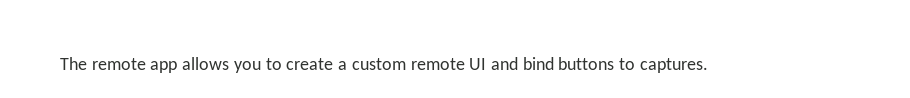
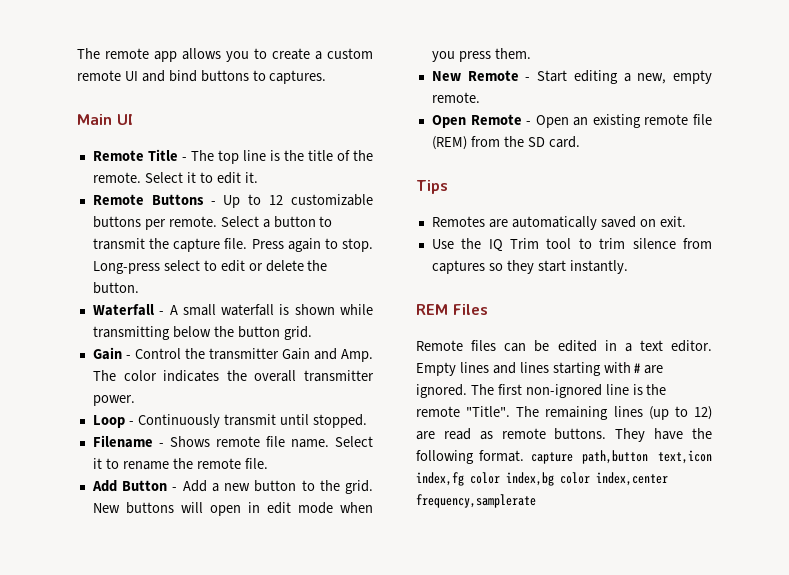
+ Main UI
+ Remote Title - The top line is the title of the remote. Select it to edit it.
+ Remote Buttons - Up to 12 customizable buttons per remote. Select a button to transmit the capture file. Press again to stop. Long-press select to edit or delete the button.
+ Waterfall - A small waterfall is shown while transmitting below the button grid.
+ Gain - Control the transmitter Gain and Amp. The color indicates the overall transmitter power.
+ Loop - Continuously transmit until stopped.
+ Filename - Shows remote file name. Select it to rename the remote file.
+ Add Button - Add a new button to the grid. New buttons will open in edit mode when you press them.
+ New Remote - Start editing a new, empty remote.
+ Open Remote - Open an existing remote file (REM) from the SD card.
+ Tips
+ Remotes are automatically saved on exit.
+ Use the IQ Trim tool to trim silence from captures so they start instantly.
+ REM Files
+ Remote files can be edited in a text editor. Empty lines and lines starting with # are ignored. The first non-ignored line is the remote "Title". The remaining lines (up to 12) are read as remote buttons. They have the following format. capture path,button text,icon index,fg color index,bg color index,center frequency,samplerate

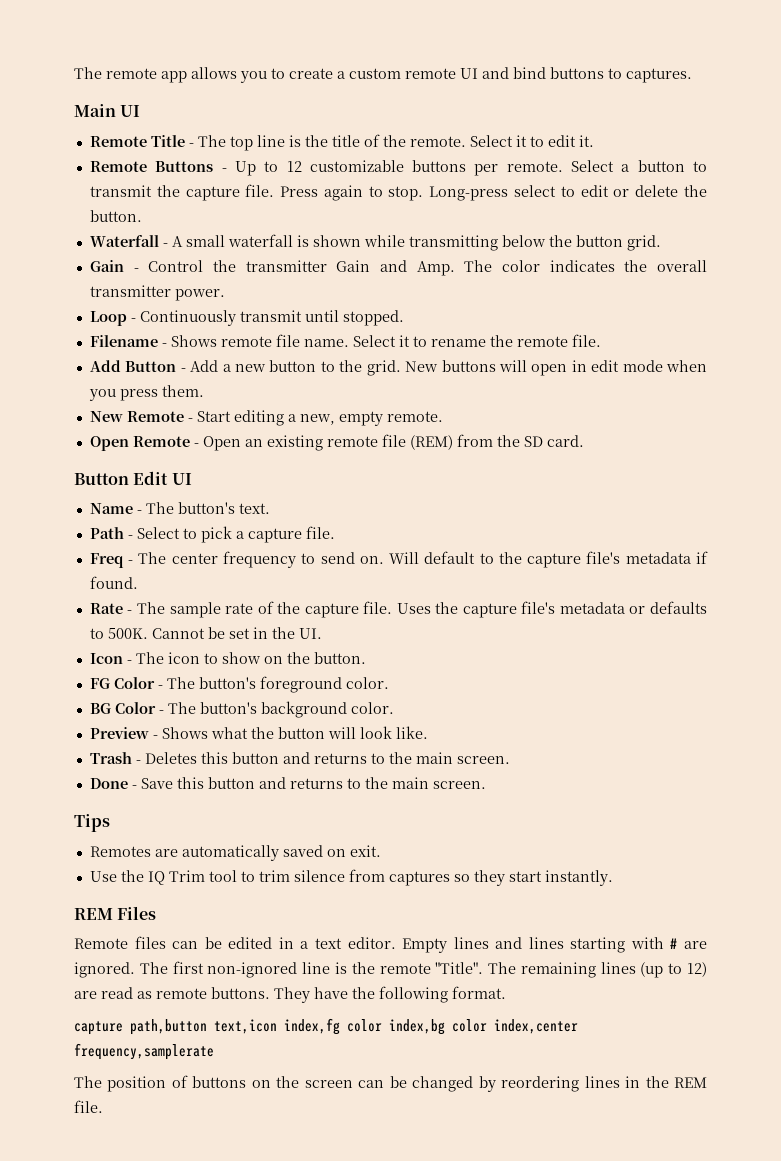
+ Button Edit UI
+ Name - The button's text.
+ Path - Select to pick a capture file.
+ Freq - The center frequency to send on. Will default to the capture file's metadata if found.
+ Rate - The sample rate of the capture file. Uses the capture file's metadata or defaults to 500K. Cannot be set in the UI.
+ Icon - The icon to show on the button.
+ FG Color - The button's foreground color.
+ BG Color - The button's background color.
+ Preview - Shows what the button will look like.
+ Trash - Deletes this button and returns to the main screen.
+ Done - Save this button and returns to the main screen.
- They have the following format. capture path,button text,icon index,fg color index,bg color index,center frequency,samplerate
+ They have the following format.
+ capture path,button text,icon index,fg color index,bg color index,center frequency,samplerate
+ The position of buttons on the screen can be changed by reordering lines in the REM file.

